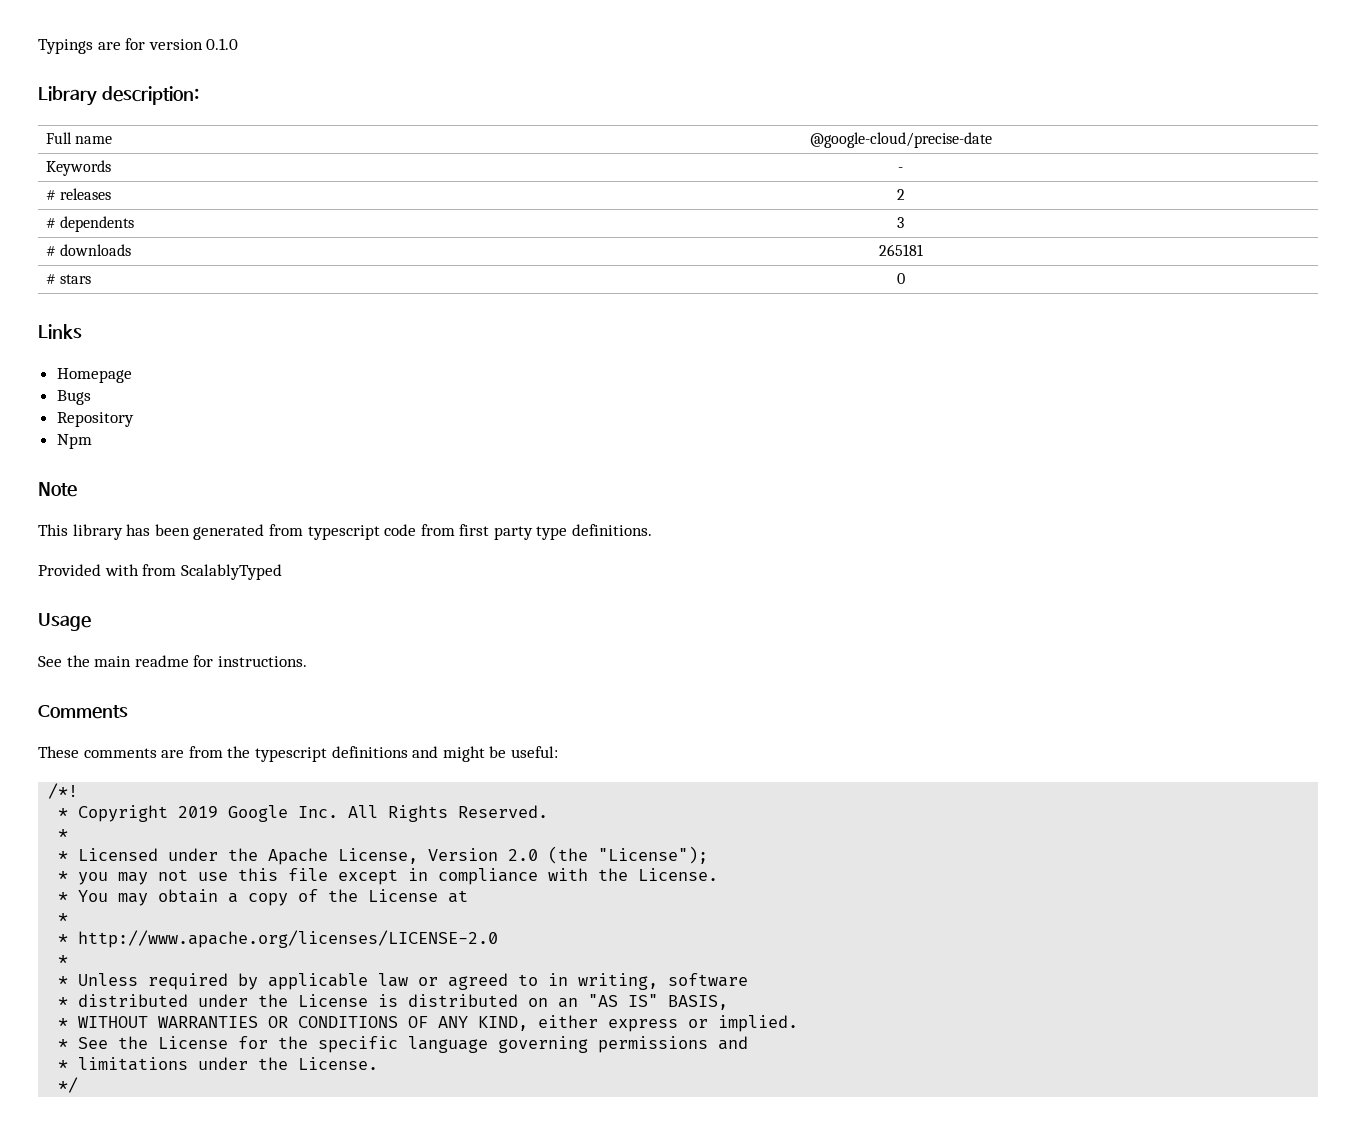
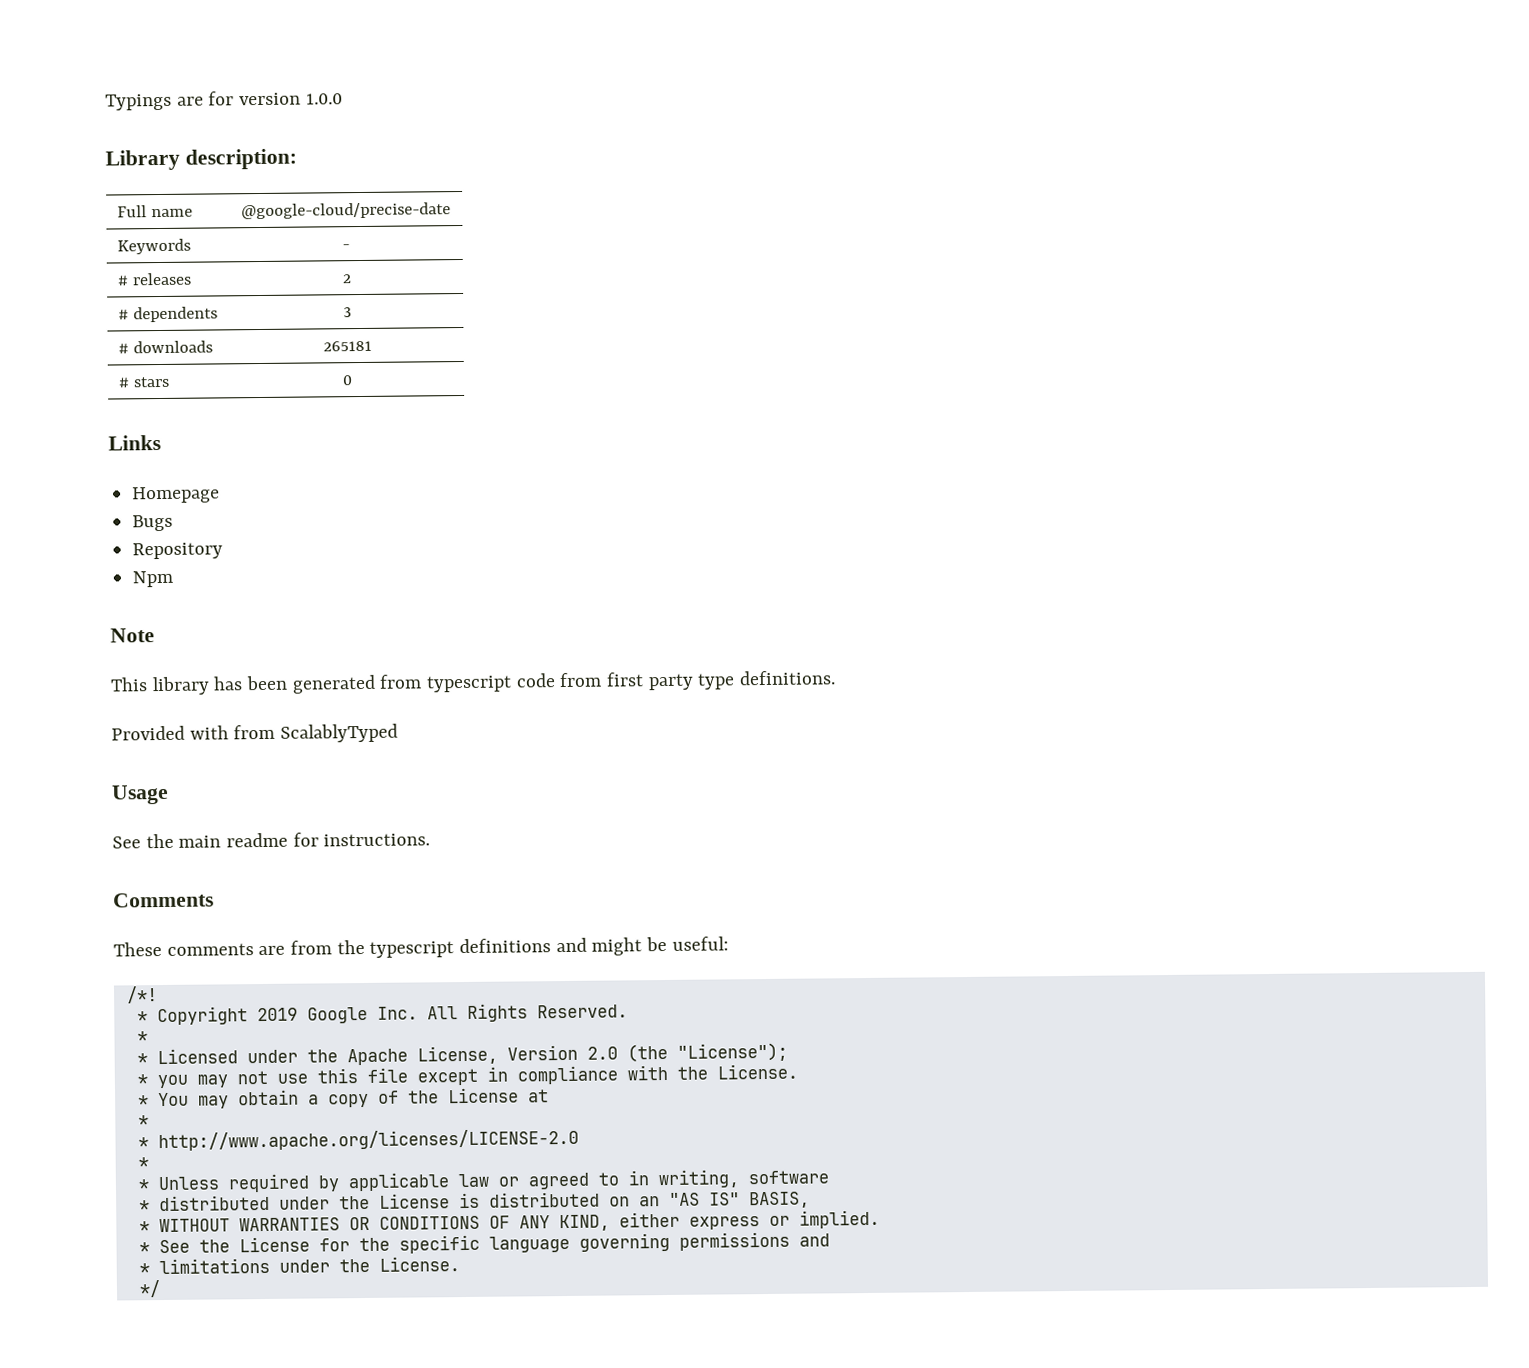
- Typings are for version 0.1.0
+ Typings are for version 1.0.0

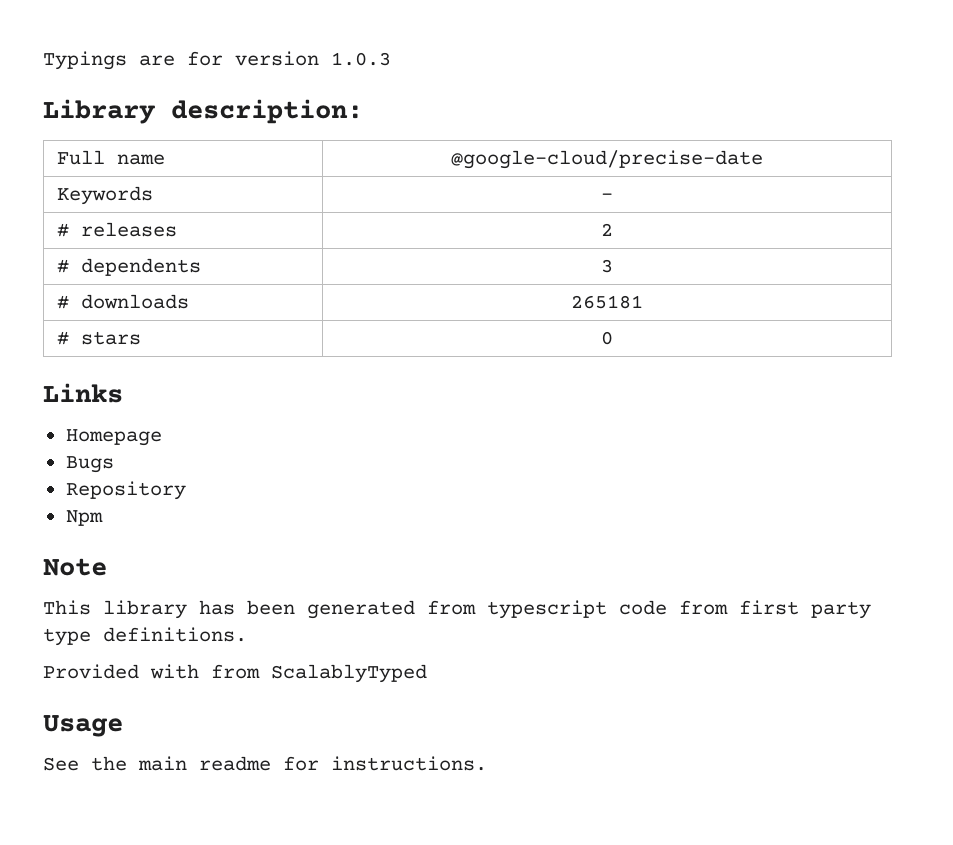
- Typings are for version 1.0.0
+ Typings are for version 1.0.3
- Comments
- These comments are from the typescript definitions and might be useful:
- /*!
- * Copyright 2019 Google Inc. All Rights Reserved.
- *
- * Licensed under the Apache License, Version 2.0 (the "License");
- * you may not use this file except in compliance with the License.
- * You may obtain a copy of the License at
- *
- * http://www.apache.org/licenses/LICENSE-2.0
- *
- * Unless required by applicable law or agreed to in writing, software
- * distributed under the License is distributed on an "AS IS" BASIS,
- * WITHOUT WARRANTIES OR CONDITIONS OF ANY KIND, either express or implied.
- * See the License for the specific language governing permissions and
- * limitations under the License.
- */

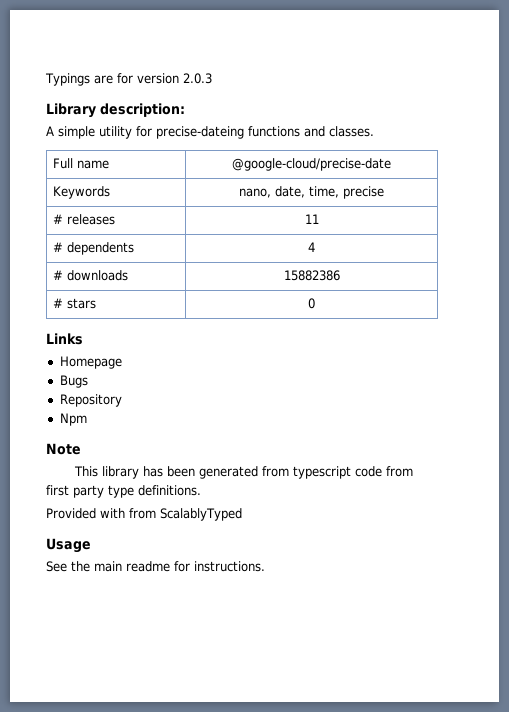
- Typings are for version 1.0.3
+ Typings are for version 2.0.3
+ A simple utility for precise-dateing functions and classes.
- Keywords | -
+ Keywords | nano, date, time, precise
- # releases | 2
+ # releases | 11
- # dependents | 3
+ # dependents | 4
- # downloads | 265181
+ # downloads | 15882386

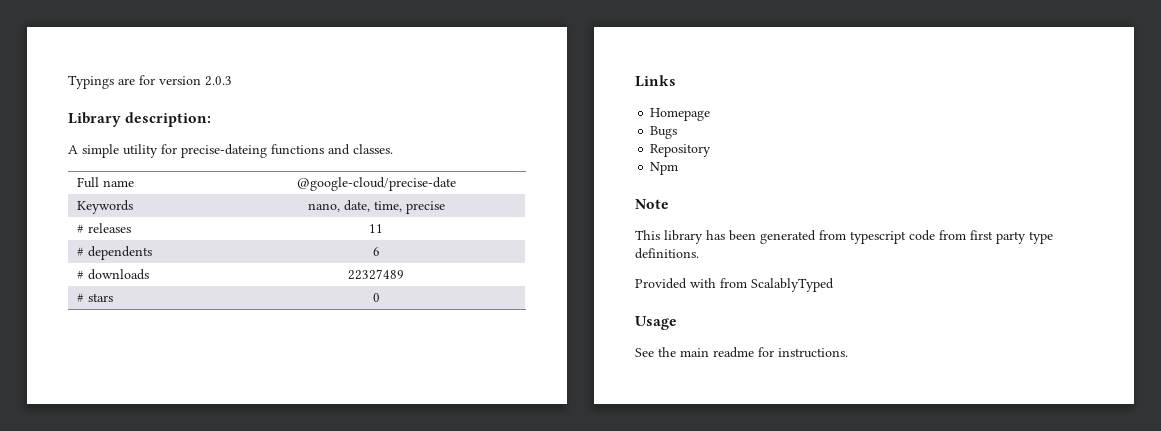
- # dependents | 4
+ # dependents | 6
- # downloads | 15882386
+ # downloads | 22327489

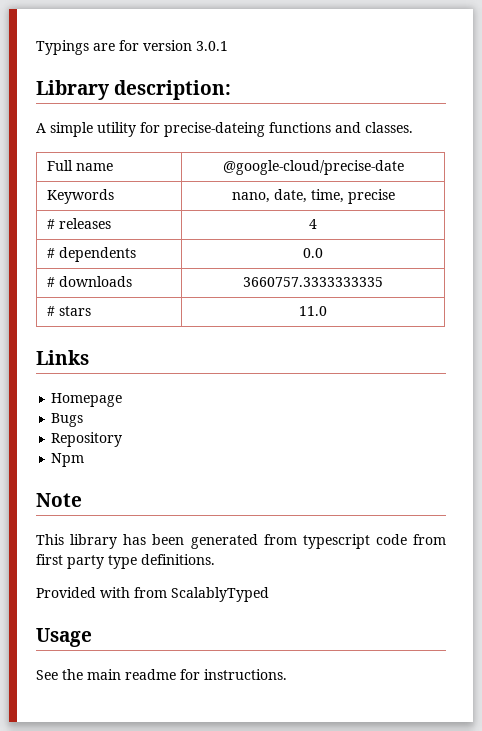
- Typings are for version 2.0.3
+ Typings are for version 3.0.1
- # releases | 11
+ # releases | 4
- # dependents | 6
+ # dependents | 0.0
- # downloads | 22327489
+ # downloads | 3660757.3333333335
- # stars | 0
+ # stars | 11.0

